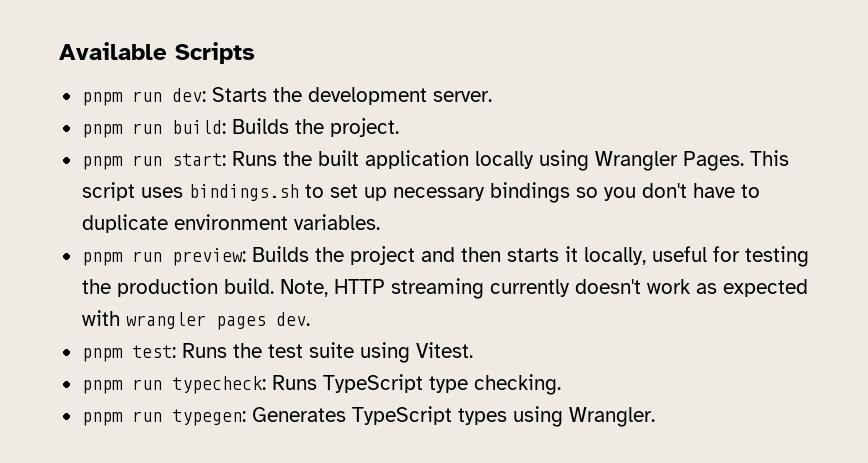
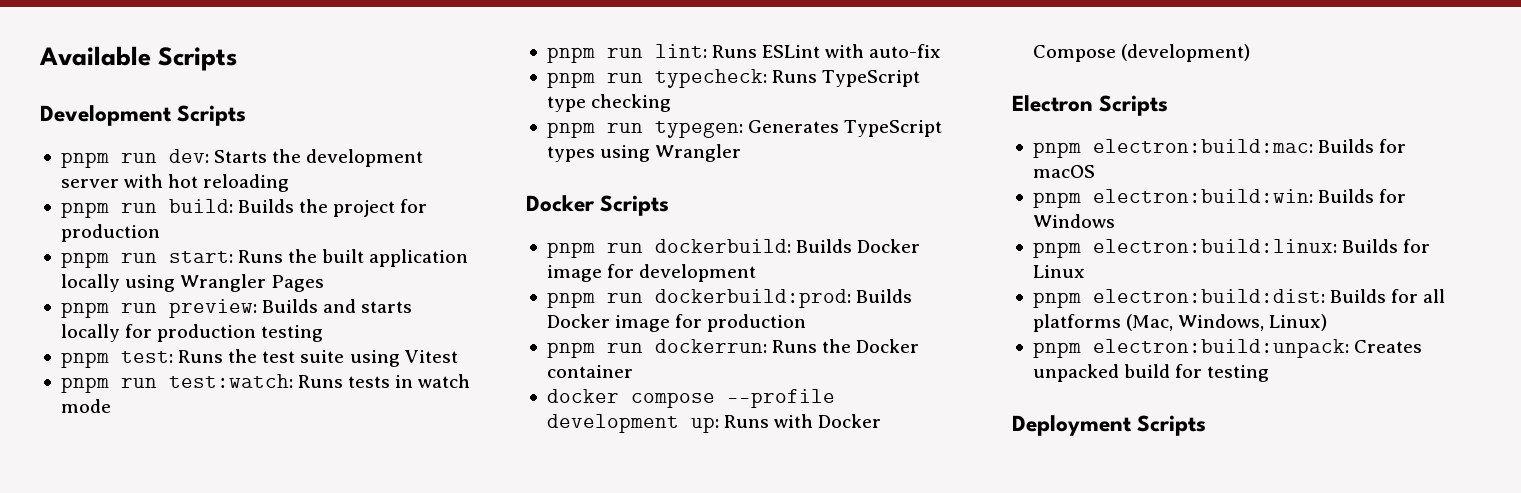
+ Development Scripts
- pnpm run dev: Starts the development server.
+ pnpm run dev: Starts the development server with hot reloading
- pnpm run build: Builds the project.
+ pnpm run build: Builds the project for production
- pnpm run start: Runs the built application locally using Wrangler Pages. This script uses bindings.sh to set up necessary bindings so you don't have to duplicate environment variables.
- pnpm run preview: Builds the project and then starts it locally, useful for testing the production build. Note, HTTP streaming currently doesn't work as expected with wrangler pages dev.
+ pnpm run start: Runs the built application locally using Wrangler Pages
+ pnpm run preview: Builds and starts locally for production testing
- pnpm test: Runs the test suite using Vitest.
+ pnpm test: Runs the test suite using Vitest
+ pnpm run test:watch: Runs tests in watch mode
+ pnpm run lint: Runs ESLint with auto-fix
- pnpm run typecheck: Runs TypeScript type checking.
+ pnpm run typecheck: Runs TypeScript type checking
- pnpm run typegen: Generates TypeScript types using Wrangler.
+ pnpm run typegen: Generates TypeScript types using Wrangler
+ Docker Scripts
+ pnpm run dockerbuild: Builds Docker image for development
+ pnpm run dockerbuild:prod: Builds Docker image for production
+ pnpm run dockerrun: Runs the Docker container
+ docker compose --profile development up: Runs with Docker Compose (development)
+ Electron Scripts
+ pnpm electron:build:mac: Builds for macOS
+ pnpm electron:build:win: Builds for Windows
+ pnpm electron:build:linux: Builds for Linux
+ pnpm electron:build:dist: Builds for all platforms (Mac, Windows, Linux)
+ pnpm electron:build:unpack: Creates unpacked build for testing
+ Deployment Scripts

